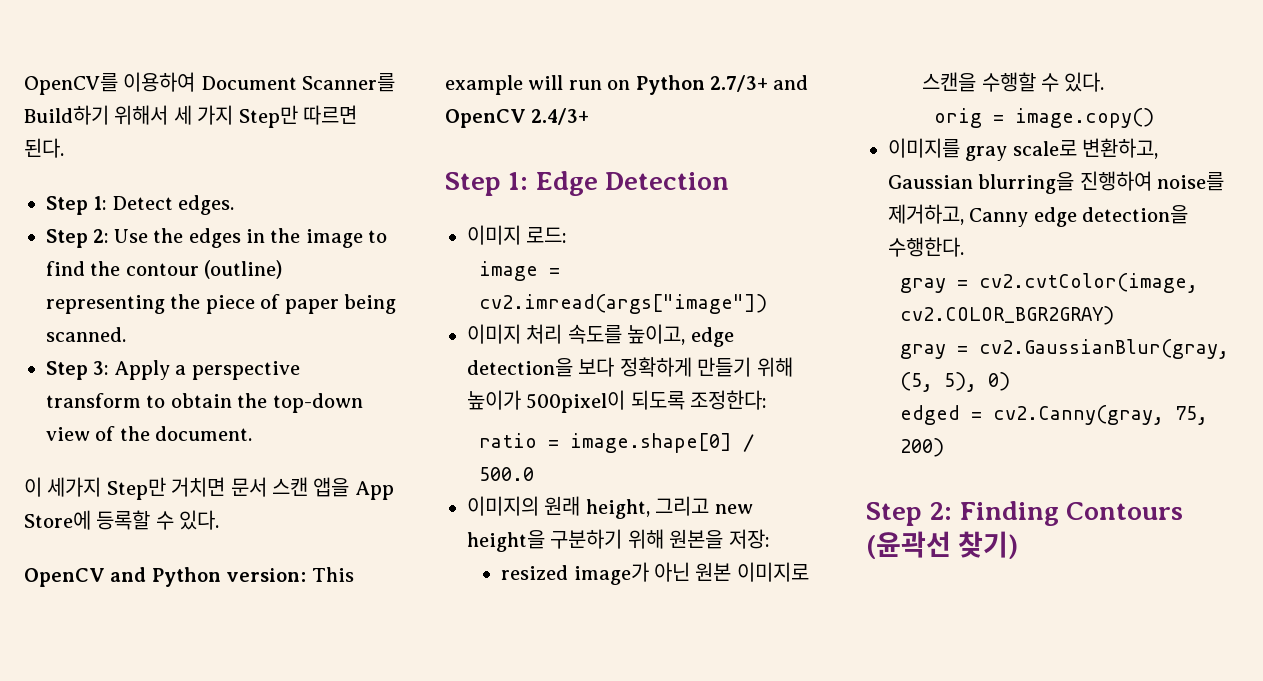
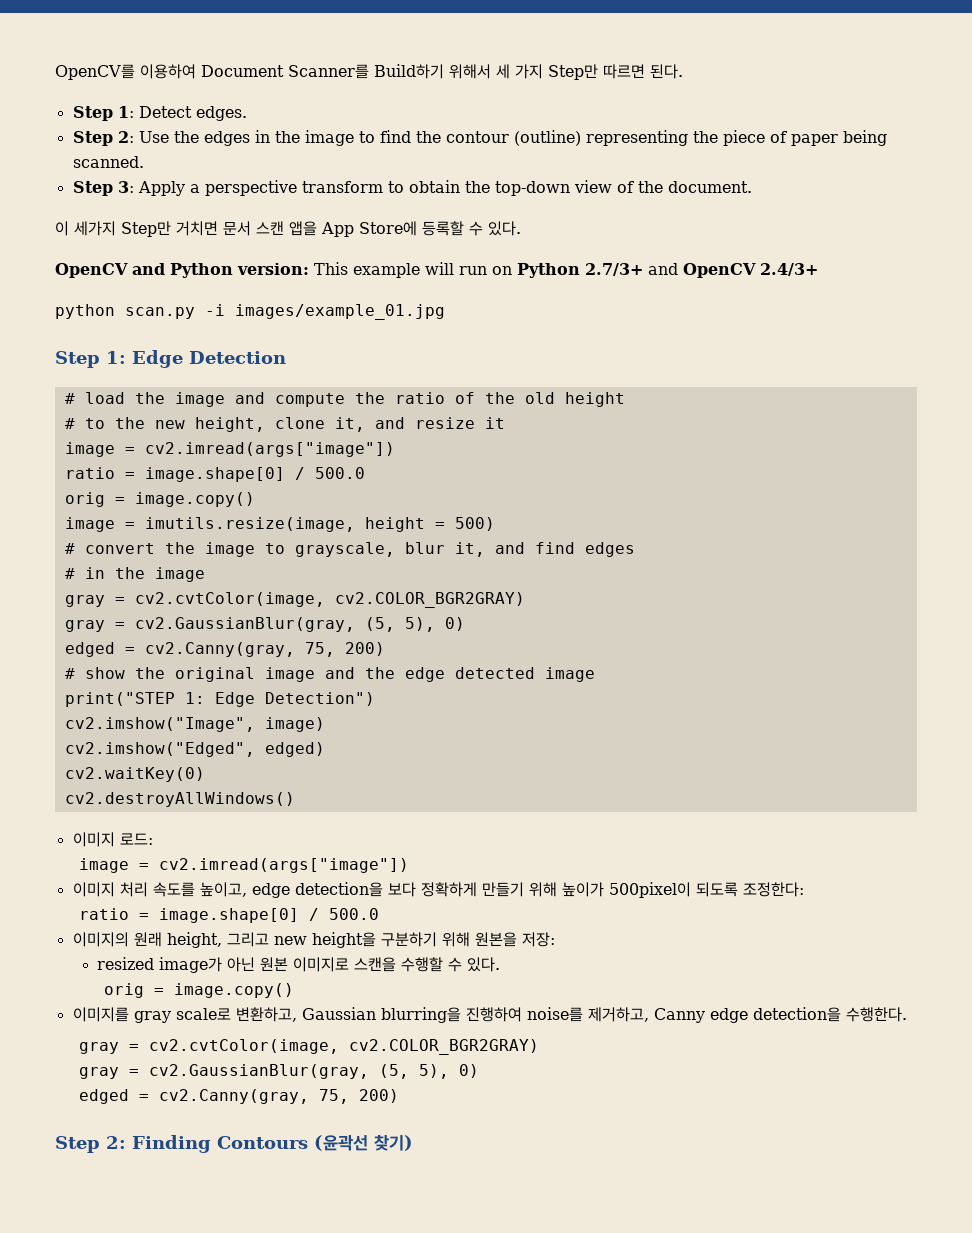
+ python scan.py -i images/example_01.jpg
+ # load the image and compute the ratio of the old height
+ # to the new height, clone it, and resize it
+ image = cv2.imread(args["image"])
+ ratio = image.shape[0] / 500.0
+ orig = image.copy()
+ image = imutils.resize(image, height = 500)
+ # convert the image to grayscale, blur it, and find edges
+ # in the image
+ gray = cv2.cvtColor(image, cv2.COLOR_BGR2GRAY)
+ gray = cv2.GaussianBlur(gray, (5, 5), 0)
+ edged = cv2.Canny(gray, 75, 200)
+ # show the original image and the edge detected image
+ print("STEP 1: Edge Detection")
+ cv2.imshow("Image", image)
+ cv2.imshow("Edged", edged)
+ cv2.waitKey(0)
+ cv2.destroyAllWindows()

